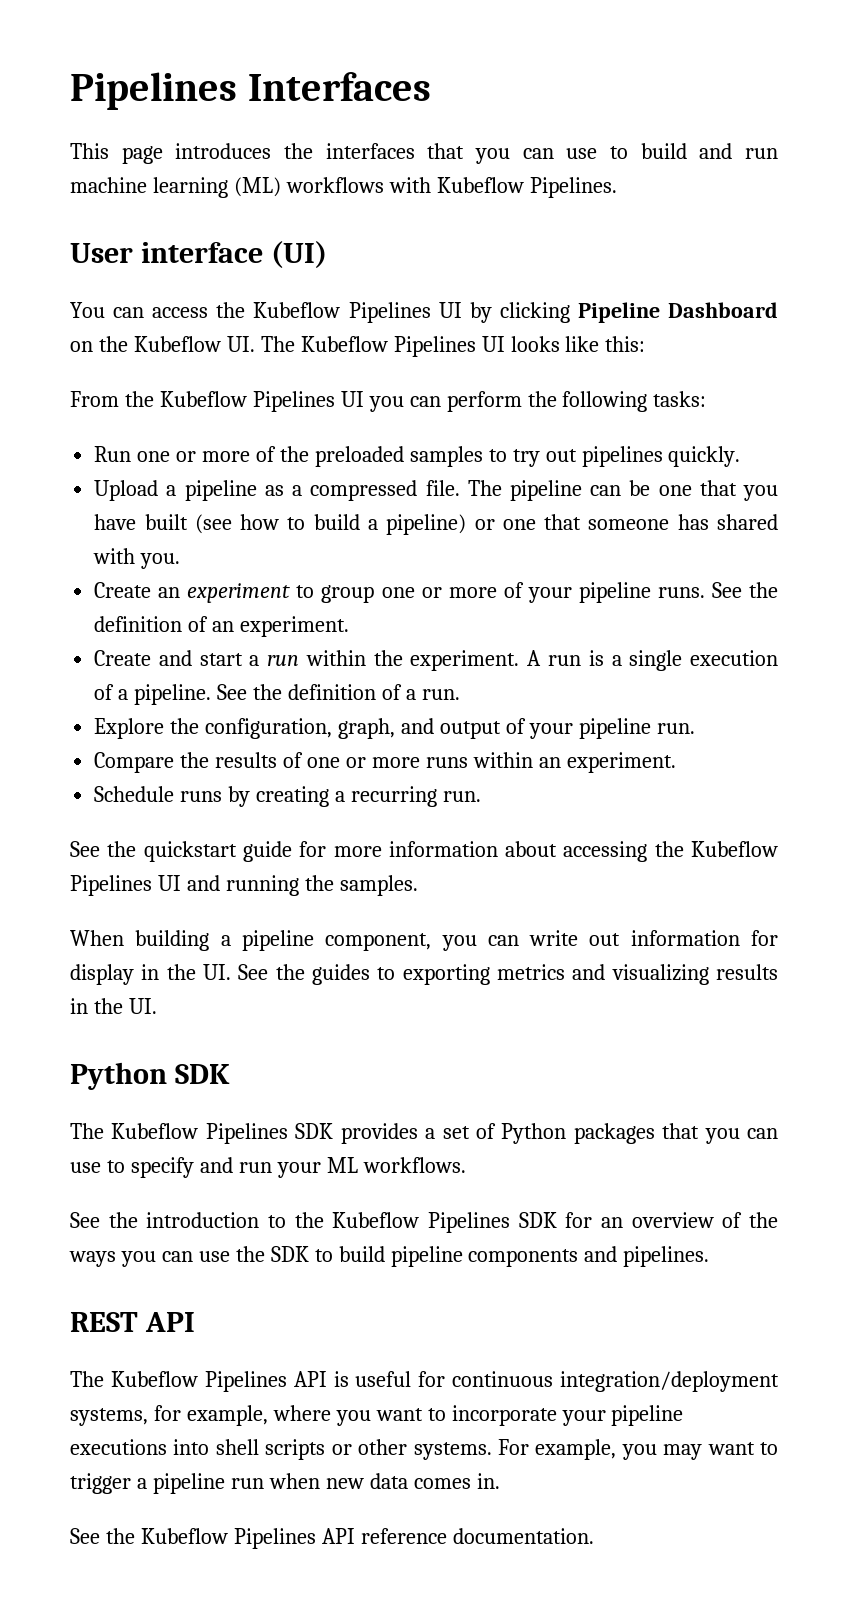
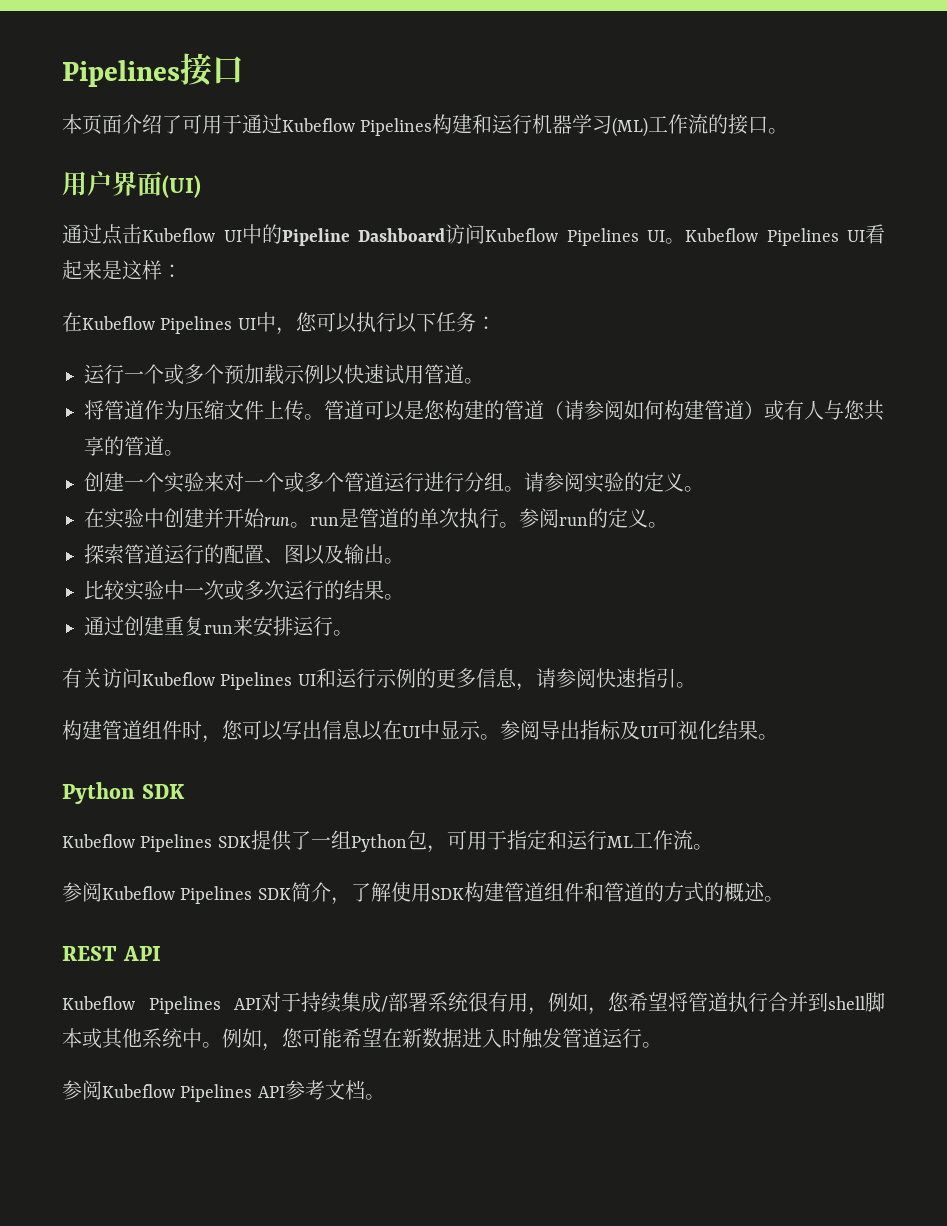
- Pipelines Interfaces
- This page introduces the interfaces that you can use to build and run machine learning (ML) workflows with Kubeflow Pipelines.
- User interface (UI)
- You can access the Kubeflow Pipelines UI by clicking Pipeline Dashboard on the Kubeflow UI. The Kubeflow Pipelines UI looks like this:
- From the Kubeflow Pipelines UI you can perform the following tasks:
- Run one or more of the preloaded samples to try out pipelines quickly.
- Upload a pipeline as a compressed file. The pipeline can be one that you have built (see how to build a pipeline) or one that someone has shared with you.
- Create an experiment to group one or more of your pipeline runs. See the definition of an experiment.
- Create and start a run within the experiment. A run is a single execution of a pipeline. See the definition of a run.
- Explore the configuration, graph, and output of your pipeline run.
- Compare the results of one or more runs within an experiment.
- Schedule runs by creating a recurring run.
- See the quickstart guide for more information about accessing the Kubeflow Pipelines UI and running the samples.
- When building a pipeline component, you can write out information for display in the UI. See the guides to exporting metrics and visualizing results in the UI.
+ Pipelines接口
+ 本页面介绍了可用于通过Kubeflow Pipelines构建和运行机器学习(ML)工作流的接口。
+ 用户界面(UI)
+ 通过点击Kubeflow UI中的Pipeline Dashboard访问Kubeflow Pipelines UI。Kubeflow Pipelines UI看起来是这样：
+ 在Kubeflow Pipelines UI中，您可以执行以下任务：
+ 运行一个或多个预加载示例以快速试用管道。
+ 将管道作为压缩文件上传。管道可以是您构建的管道（请参阅如何构建管道）或有人与您共享的管道。
+ 创建一个实验来对一个或多个管道运行进行分组。请参阅实验的定义。
+ 在实验中创建并开始run。run是管道的单次执行。参阅run的定义。
+ 探索管道运行的配置、图以及输出。
+ 比较实验中一次或多次运行的结果。
+ 通过创建重复run来安排运行。
+ 有关访问Kubeflow Pipelines UI和运行示例的更多信息，请参阅快速指引。
+ 构建管道组件时，您可以写出信息以在UI中显示。参阅导出指标及UI可视化结果。
- The Kubeflow Pipelines SDK provides a set of Python packages that you can use to specify and run your ML workflows.
- See the introduction to the Kubeflow Pipelines SDK for an overview of the ways you can use the SDK to build pipeline components and pipelines.
+ Kubeflow Pipelines SDK提供了一组Python包，可用于指定和运行ML工作流。
+ 参阅Kubeflow Pipelines SDK简介，了解使用SDK构建管道组件和管道的方式的概述。
- The Kubeflow Pipelines API is useful for continuous integration/deployment systems, for example, where you want to incorporate your pipeline executions into shell scripts or other systems. For example, you may want to trigger a pipeline run when new data comes in.
- See the Kubeflow Pipelines API reference documentation.
+ Kubeflow Pipelines API对于持续集成/部署系统很有用，例如，您希望将管道执行合并到shell脚本或其他系统中。例如，您可能希望在新数据进入时触发管道运行。
+ 参阅Kubeflow Pipelines API参考文档。

